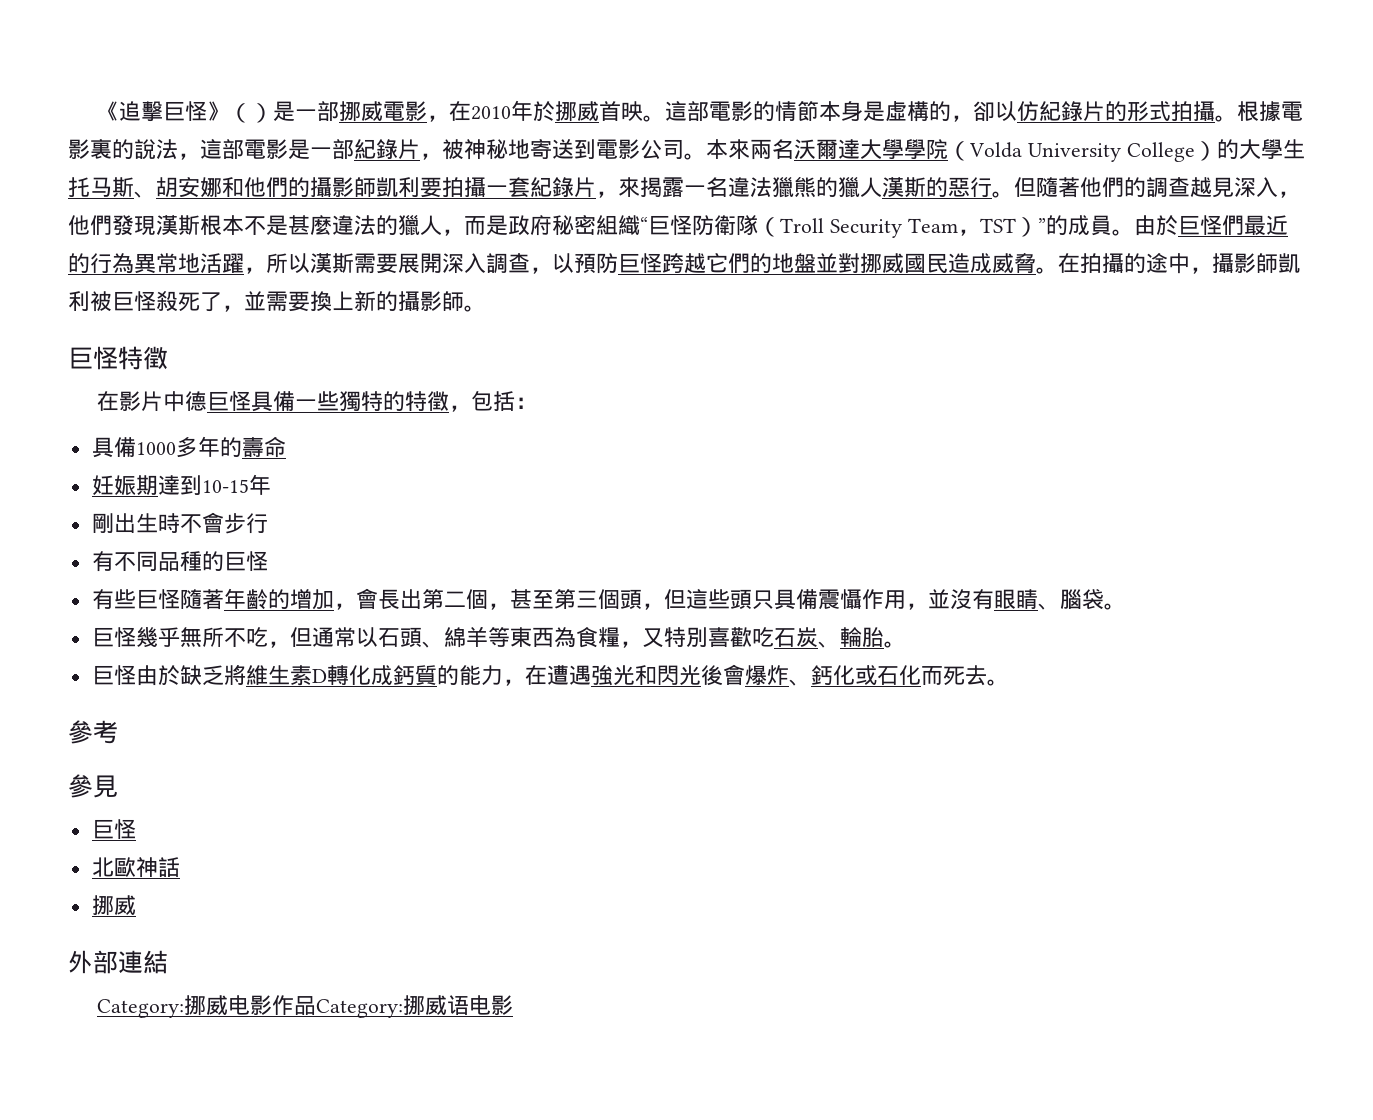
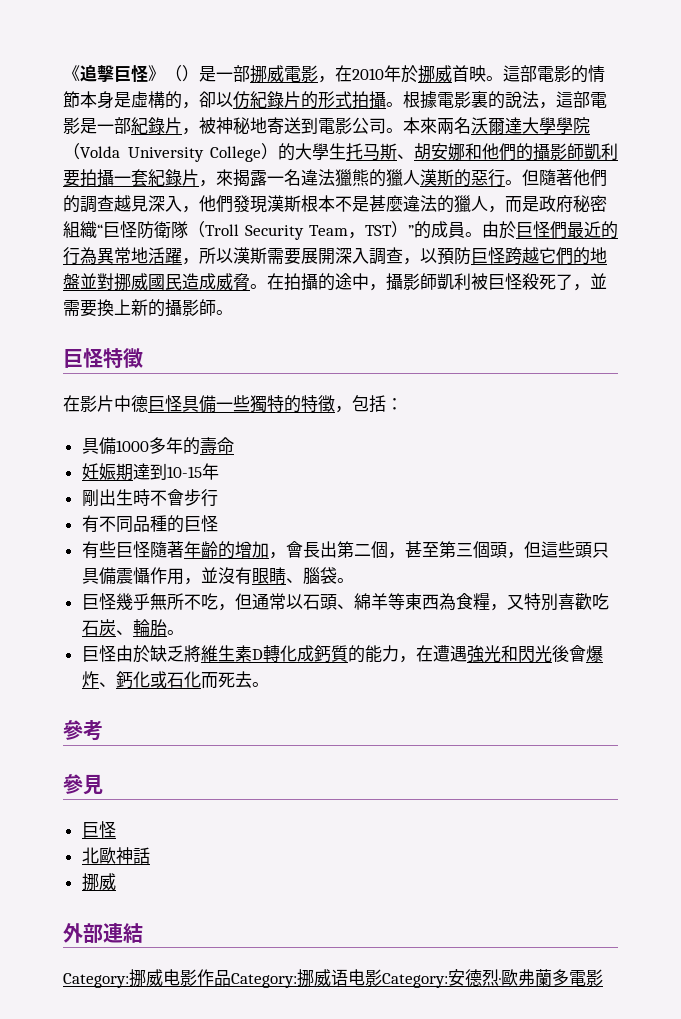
- Category:挪威电影作品Category:挪威语电影
+ Category:挪威电影作品Category:挪威语电影Category:安德烈·歐弗蘭多電影

